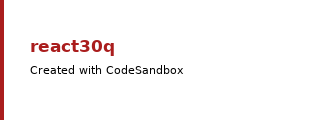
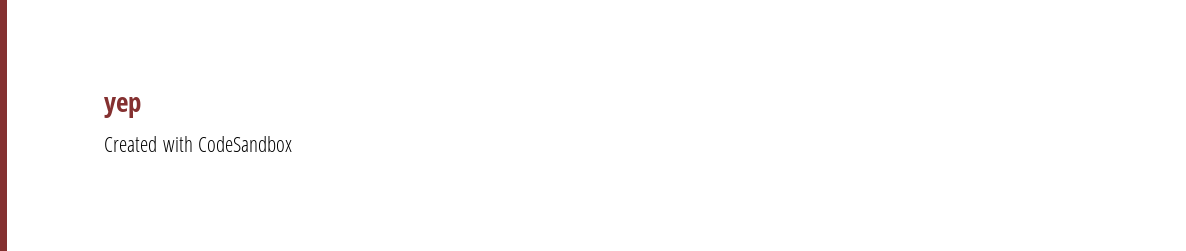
- react30q
+ yep

